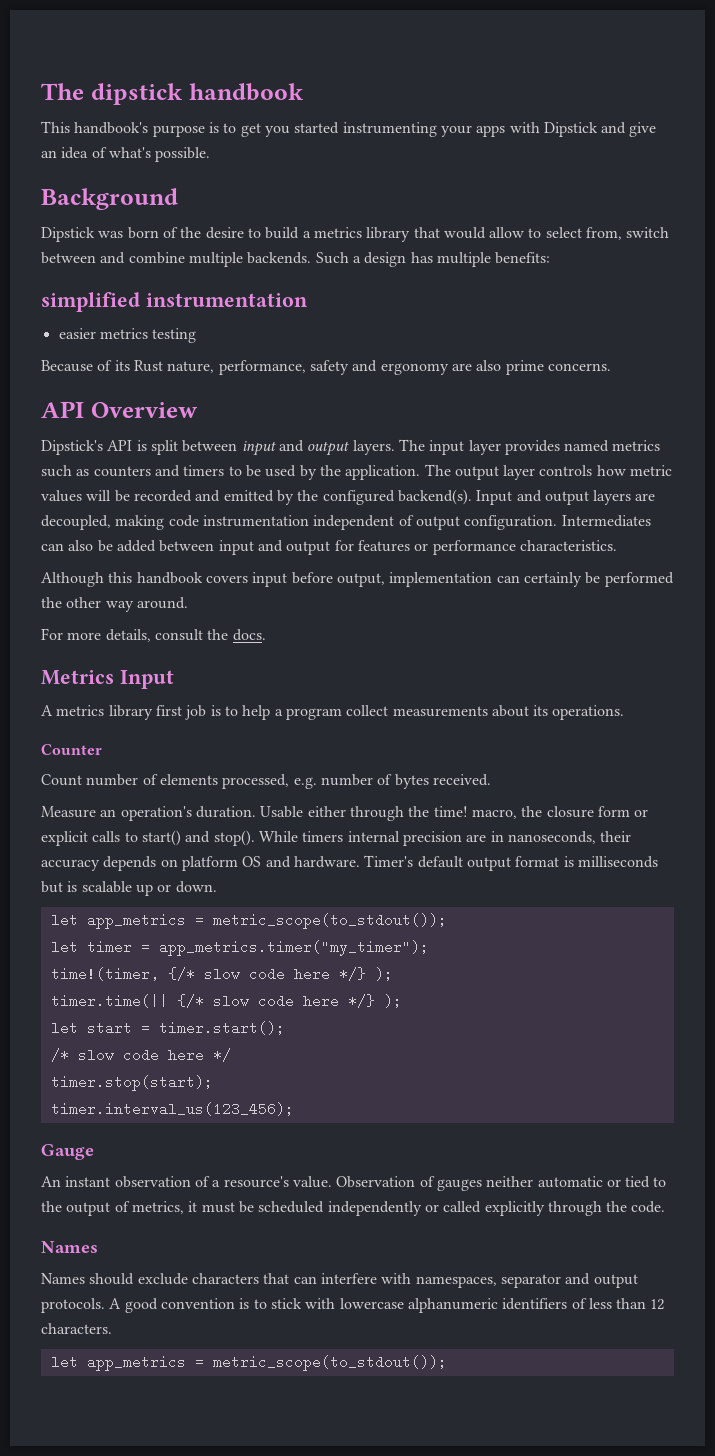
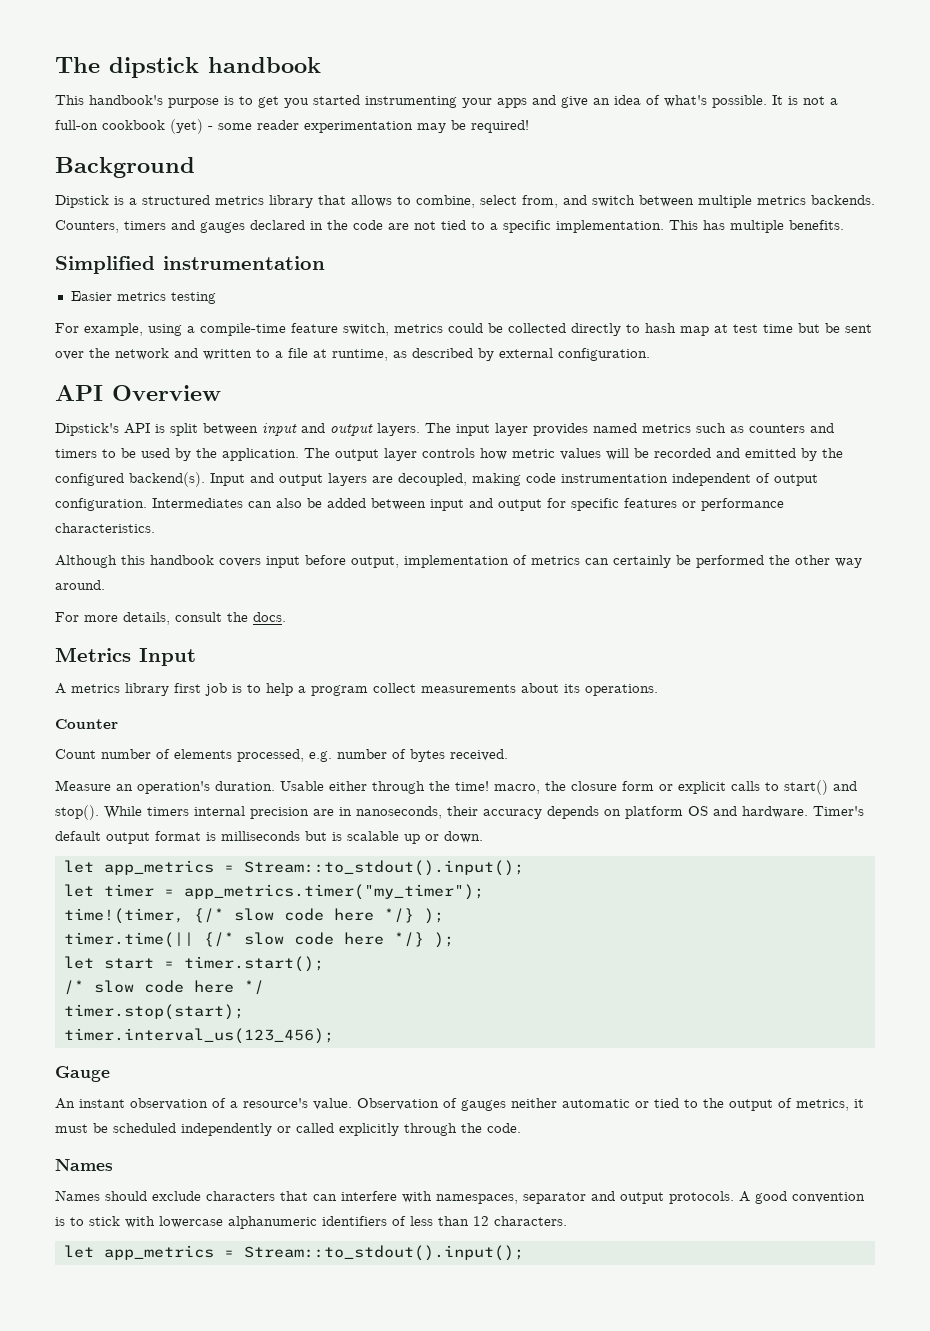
- This handbook's purpose is to get you started instrumenting your apps with Dipstick and give an idea of what's possible.
+ This handbook's purpose is to get you started instrumenting your apps and give an idea of what's possible. It is not a full-on cookbook (yet) - some reader experimentation may be required!
  Background
- Dipstick was born of the desire to build a metrics library that would allow to select from, switch between and combine multiple backends. Such a design has multiple benefits:
- simplified instrumentation
+ Dipstick is a structured metrics library that allows to combine, select from, and switch between multiple metrics backends. Counters, timers and gauges declared in the code are not tied to a specific implementation. This has multiple benefits.
+ Simplified instrumentation
- easier metrics testing
+ Easier metrics testing
- Because of its Rust nature, performance, safety and ergonomy are also prime concerns.
+ For example, using a compile-time feature switch, metrics could be collected directly to hash map at test time but be sent over the network and written to a file at runtime, as described by external configuration.
- Intermediates can also be added between input and output for features or performance characteristics.
+ Intermediates can also be added between input and output for specific features or performance characteristics.
- Although this handbook covers input before output, implementation can certainly be performed the other way around.
+ Although this handbook covers input before output, implementation of metrics can certainly be performed the other way around.
  Timer's default output format is milliseconds but is scalable up or down.
- let app_metrics = metric_scope(to_stdout());
+ let app_metrics = Stream::to_stdout().input();
  A good convention is to stick with lowercase alphanumeric identifiers of less than 12 characters.
- let app_metrics = metric_scope(to_stdout());
+ let app_metrics = Stream::to_stdout().input();

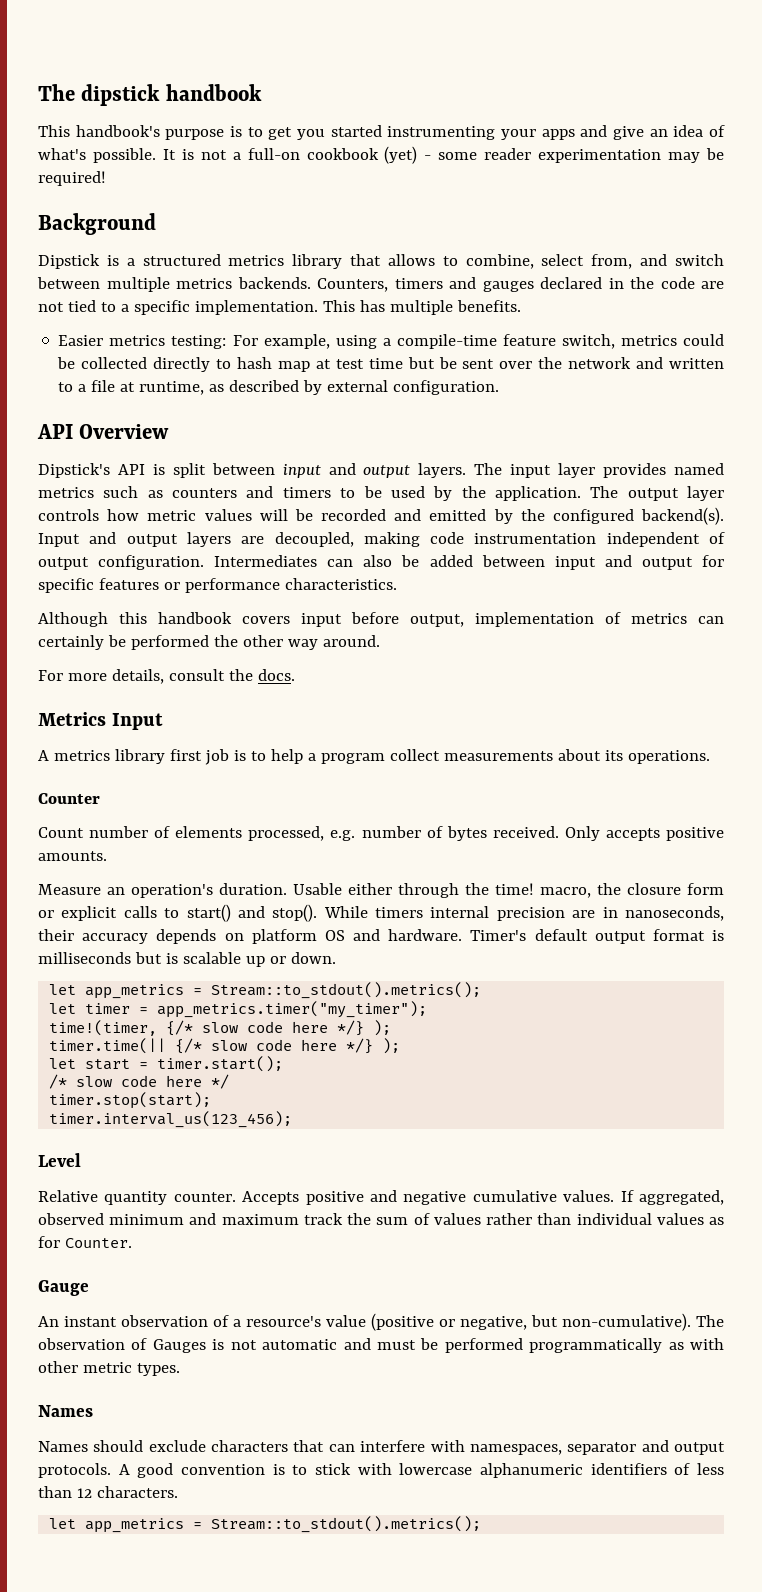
- Simplified instrumentation
- Easier metrics testing
- For example, using a compile-time feature switch, metrics could be collected directly to hash map at test time but be sent over the network and written to a file at runtime, as described by external configuration.
+ Easier metrics testing: For example, using a compile-time feature switch, metrics could be collected directly to hash map at test time but be sent over the network and written to a file at runtime, as described by external configuration.
+ Only accepts positive amounts.
  Timer's default output format is milliseconds but is scalable up or down.
- let app_metrics = Stream::to_stdout().input();
+ let app_metrics = Stream::to_stdout().metrics();
+ Level
+ Relative quantity counter. Accepts positive and negative cumulative values. If aggregated, observed minimum and maximum track the sum of values rather than individual values as for Counter.
- An instant observation of a resource's value. Observation of gauges neither automatic or tied to the output of metrics, it must be scheduled independently or called explicitly through the code.
+ An instant observation of a resource's value (positive or negative, but non-cumulative). The observation of Gauges is not automatic and must be performed programmatically as with other metric types.
  A good convention is to stick with lowercase alphanumeric identifiers of less than 12 characters.
- let app_metrics = Stream::to_stdout().input();
+ let app_metrics = Stream::to_stdout().metrics();

